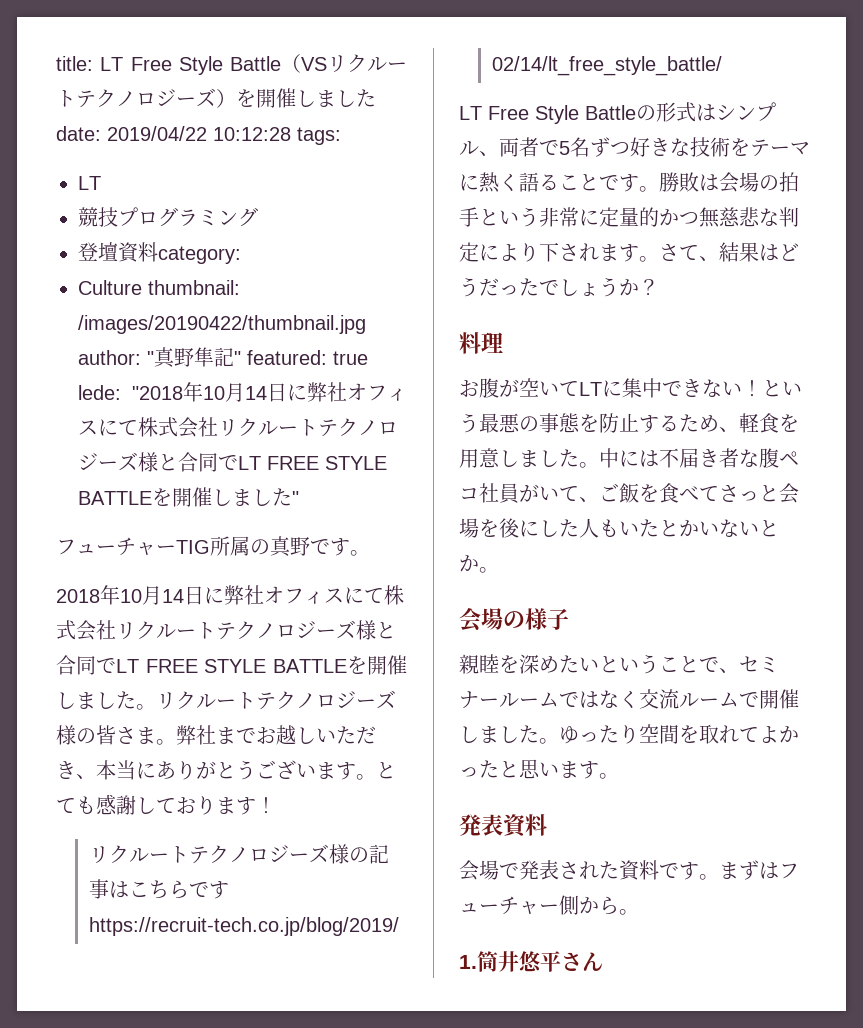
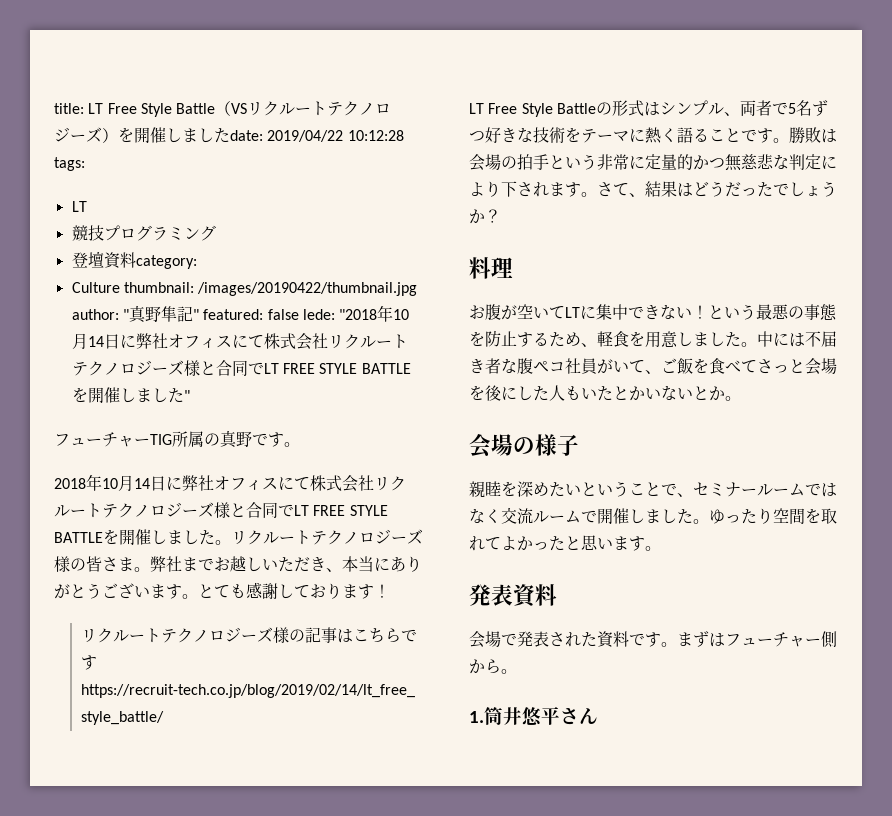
- Culture thumbnail: /images/20190422/thumbnail.jpg author: "真野隼記" featured: true lede: "2018年10月14日に弊社オフィスにて株式会社リクルートテクノロジーズ様と合同でLT FREE STYLE BATTLEを開催しました"
+ Culture thumbnail: /images/20190422/thumbnail.jpg author: "真野隼記" featured: false lede: "2018年10月14日に弊社オフィスにて株式会社リクルートテクノロジーズ様と合同でLT FREE STYLE BATTLEを開催しました"

